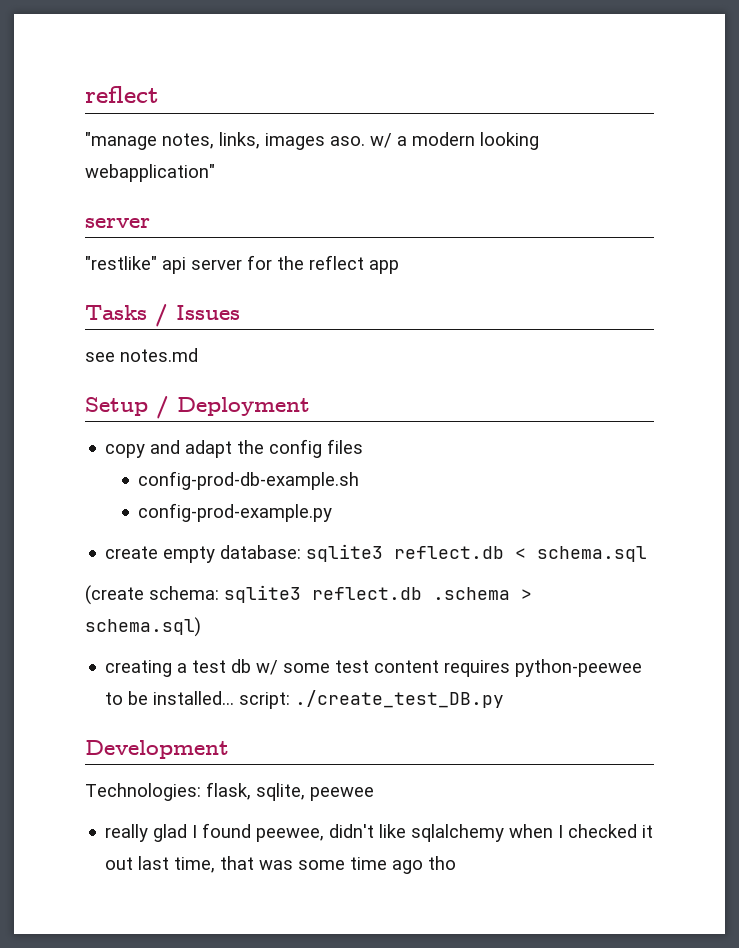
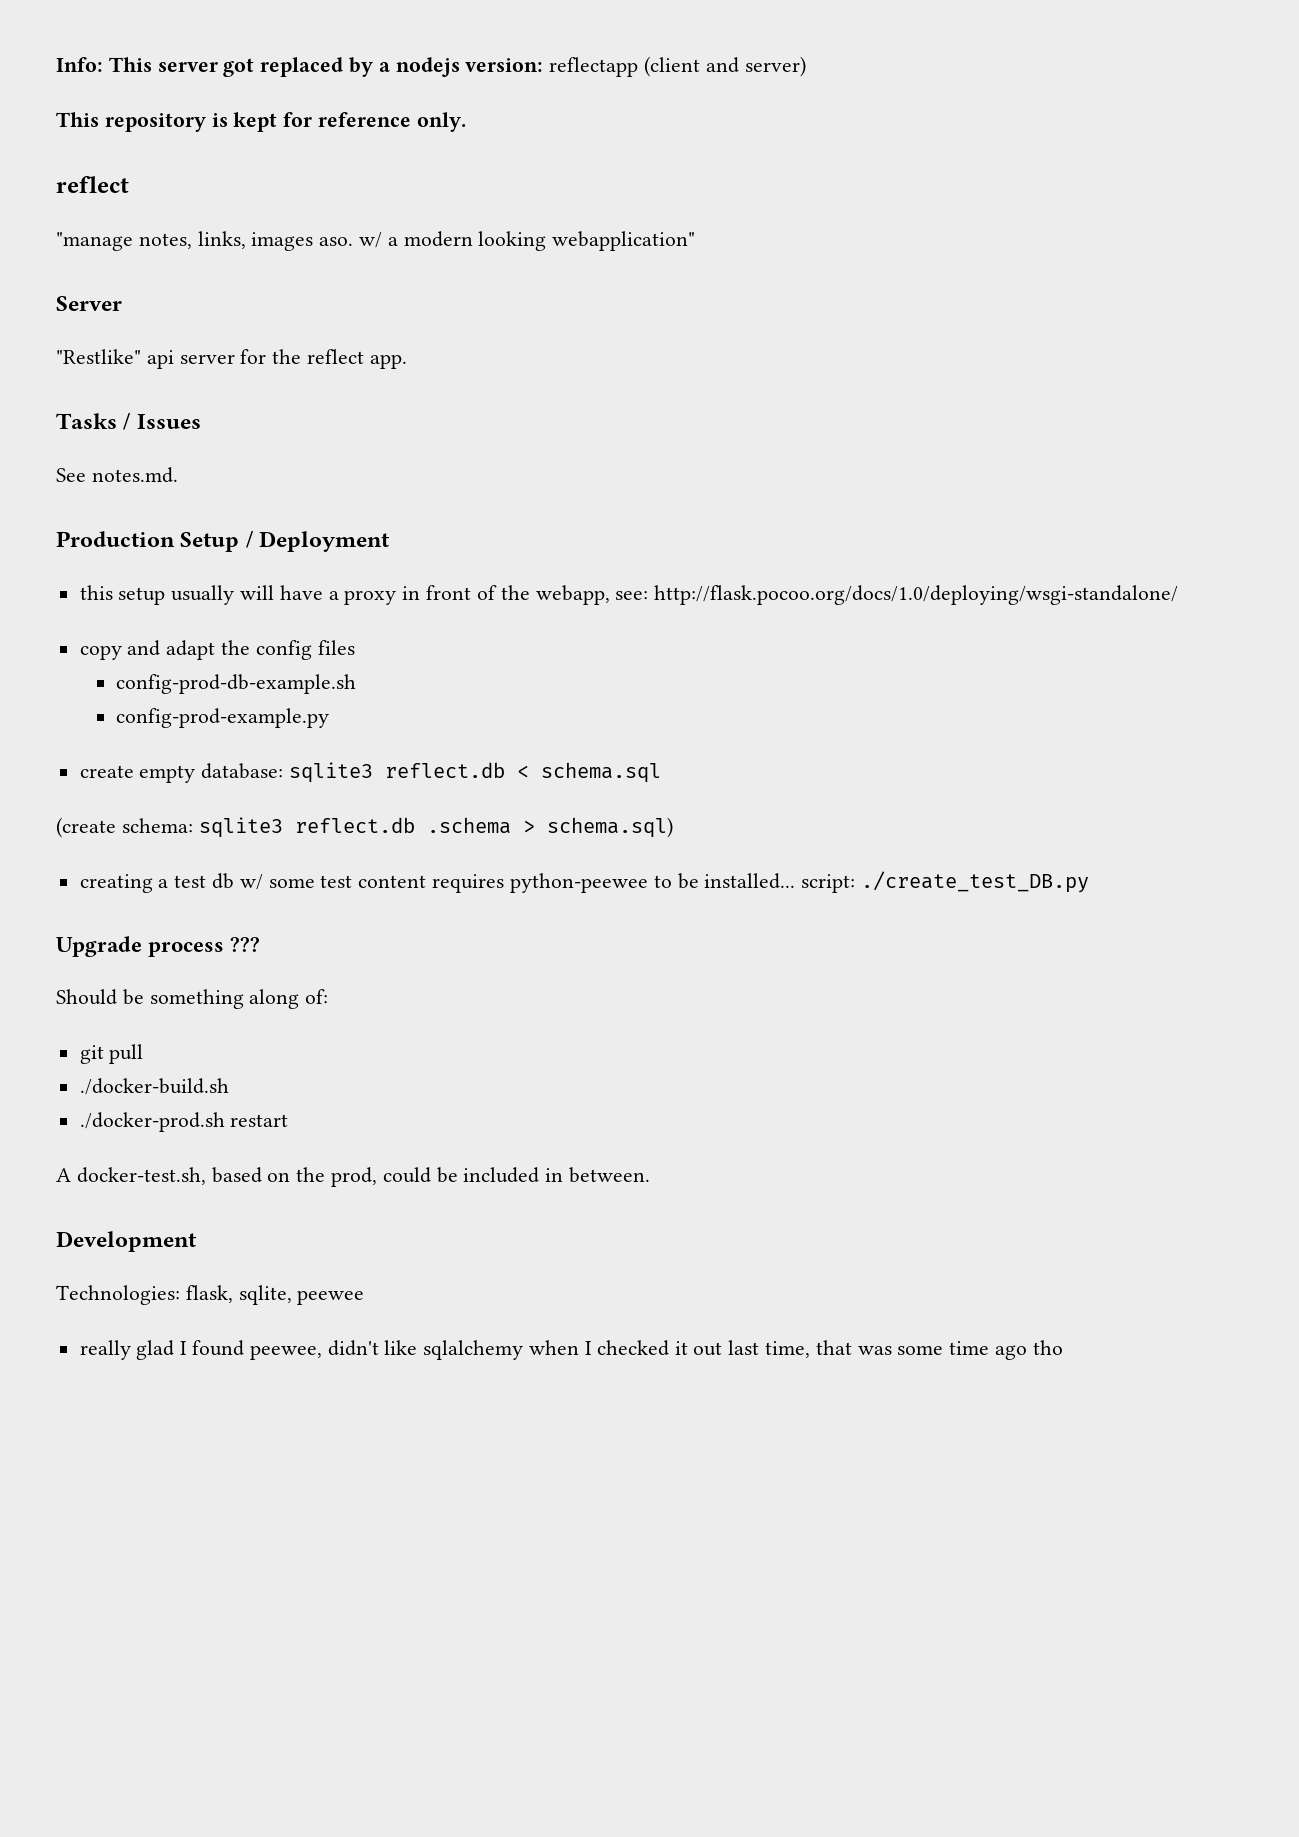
+ Info: This server got replaced by a nodejs version: reflectapp (client and server)
+ This repository is kept for reference only.
  "manage notes, links, images aso. w/ a modern looking webapplication"
- server
- "restlike" api server for the reflect app
+ Server
+ "Restlike" api server for the reflect app.
- see notes.md
- Setup / Deployment
+ See notes.md.
+ Production Setup / Deployment
+ this setup usually will have a proxy in front of the webapp, see: http://flask.pocoo.org/docs/1.0/deploying/wsgi-standalone/
+ Upgrade process ???
+ Should be something along of:
+ git pull
+ ./docker-build.sh
+ ./docker-prod.sh restart
+ A docker-test.sh, based on the prod, could be included in between.

